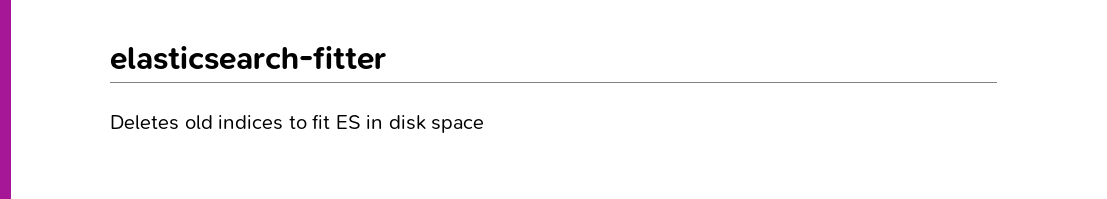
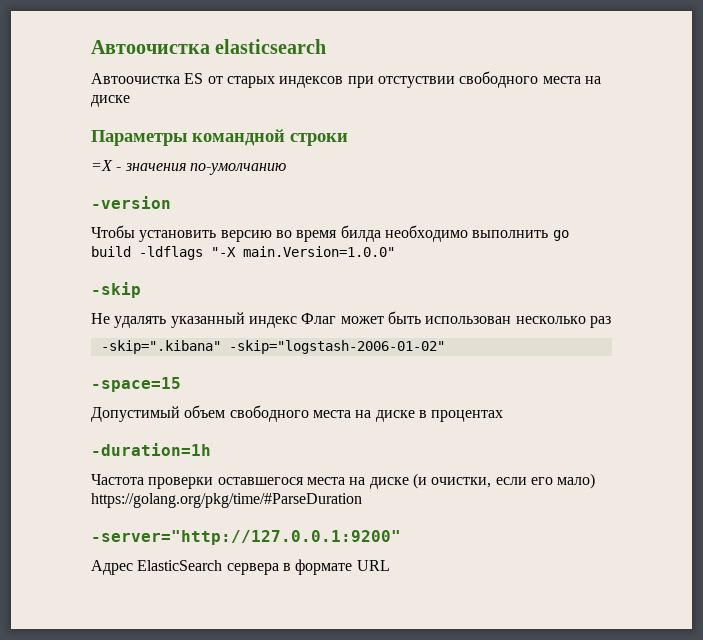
- elasticsearch-fitter
- Deletes old indices to fit ES in disk space
+ Автоочистка elasticsearch
+ Автоочистка ES от старых индексов при отстуствии свободного места на диске
+ Параметры командной строки
+ =X - значения по-умолчанию
+ -version
+ Чтобы установить версию во время билда необходимо выполнить go build -ldflags "-X main.Version=1.0.0"
+ -skip
+ Не удалять указанный индекс Флаг может быть использован несколько раз
+ -skip=".kibana" -skip="logstash-2006-01-02"
+ -space=15
+ Допустимый объем свободного места на диске в процентах
+ -duration=1h
+ Частота проверки оставшегося места на диске (и очистки, если его мало) https://golang.org/pkg/time/#ParseDuration
+ -server="http://127.0.0.1:9200"
+ Адрес ElasticSearch сервера в формате URL

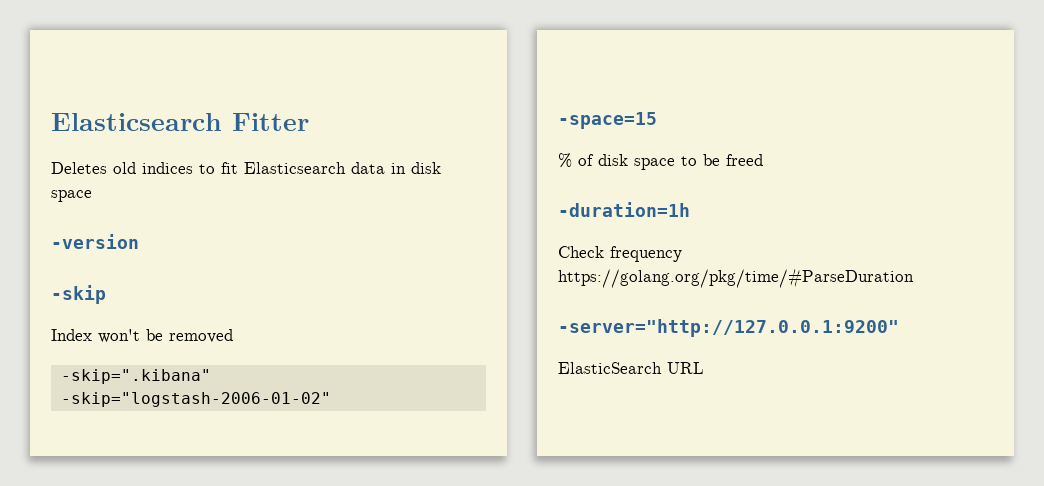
- Автоочистка elasticsearch
- Автоочистка ES от старых индексов при отстуствии свободного места на диске
- Параметры командной строки
- =X - значения по-умолчанию
+ Elasticsearch Fitter
+ Deletes old indices to fit Elasticsearch data in disk space
  -version
- Чтобы установить версию во время билда необходимо выполнить go build -ldflags "-X main.Version=1.0.0"
  -skip
- Не удалять указанный индекс Флаг может быть использован несколько раз
+ Index won't be removed
  -skip=".kibana" -skip="logstash-2006-01-02"
  -space=15
- Допустимый объем свободного места на диске в процентах
+ % of disk space to be freed
  -duration=1h
- Частота проверки оставшегося места на диске (и очистки, если его мало) https://golang.org/pkg/time/#ParseDuration
+ Check frequency https://golang.org/pkg/time/#ParseDuration
  -server="http://127.0.0.1:9200"
- Адрес ElasticSearch сервера в формате URL
+ ElasticSearch URL

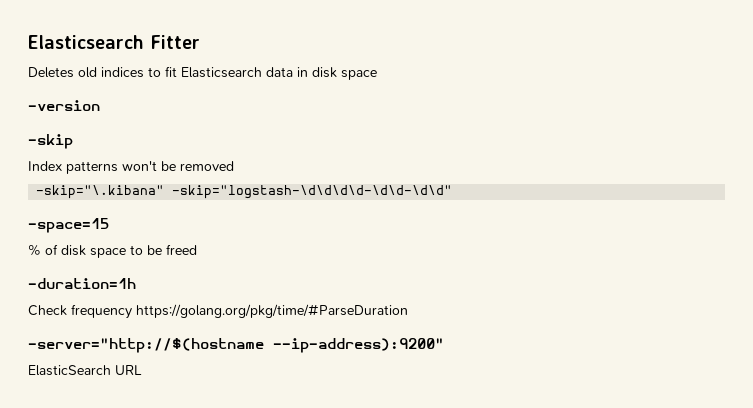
- Index won't be removed
+ Index patterns won't be removed
- -skip=".kibana" -skip="logstash-2006-01-02"
+ -skip="\.kibana" -skip="logstash-\d\d\d\d-\d\d-\d\d"
- -server="http://127.0.0.1:9200"
+ -server="http://$(hostname --ip-address):9200"

